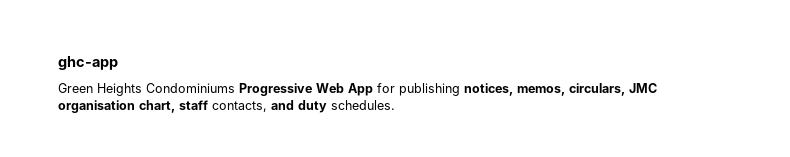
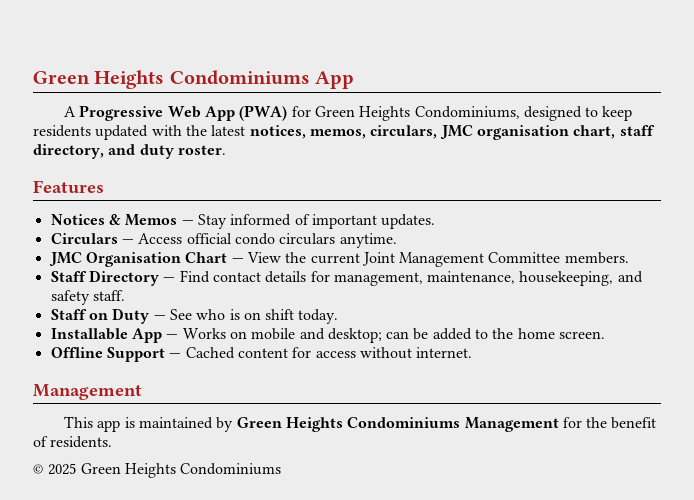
- ghc-app
- Green Heights Condominiums Progressive Web App for publishing notices, memos, circulars, JMC organisation chart, staff contacts, and duty schedules.
+ Green Heights Condominiums App
+ A Progressive Web App (PWA) for Green Heights Condominiums, designed to keep residents updated with the latest notices, memos, circulars, JMC organisation chart, staff directory, and duty roster.
+ Features
+ Notices & Memos — Stay informed of important updates.
+ Circulars — Access official condo circulars anytime.
+ JMC Organisation Chart — View the current Joint Management Committee members.
+ Staff Directory — Find contact details for management, maintenance, housekeeping, and safety staff.
+ Staff on Duty — See who is on shift today.
+ Installable App — Works on mobile and desktop; can be added to the home screen.
+ Offline Support — Cached content for access without internet.
+ Management
+ This app is maintained by Green Heights Condominiums Management for the benefit of residents.
+ © 2025 Green Heights Condominiums

